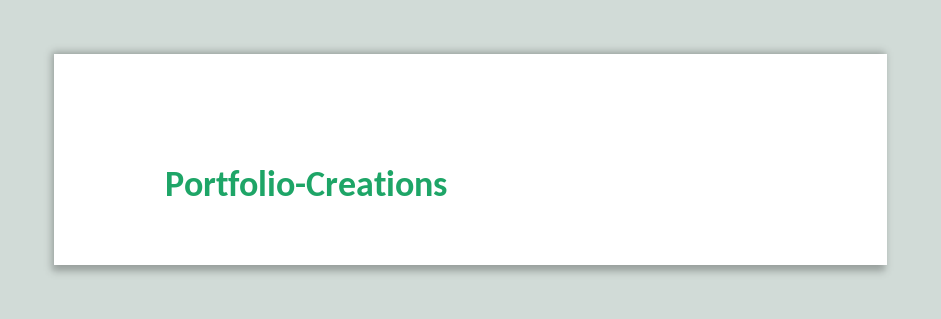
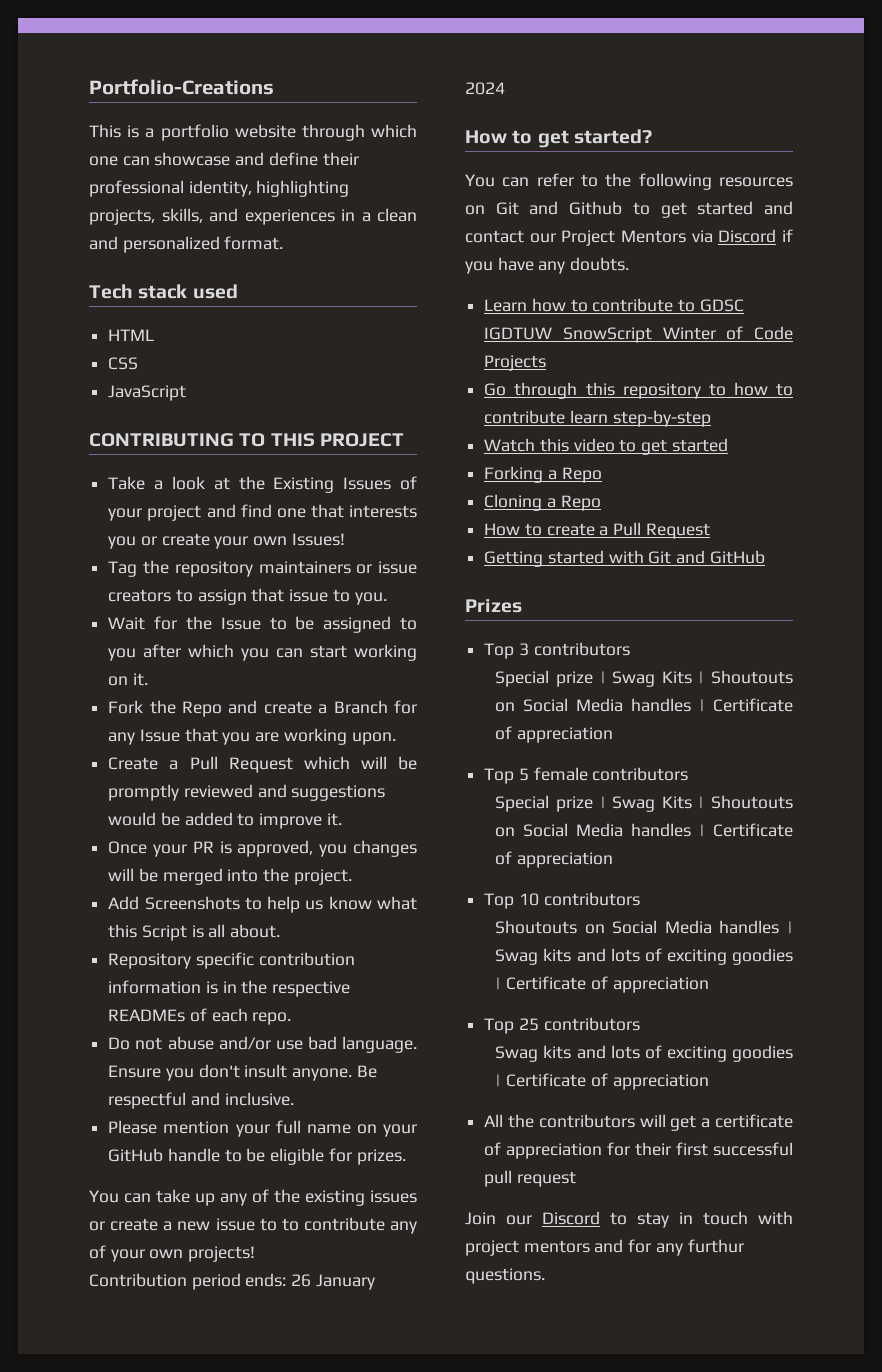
+ This is a portfolio website through which one can showcase and define their professional identity, highlighting projects, skills, and experiences in a clean and personalized format.
+ Tech stack used
+ HTML
+ CSS
+ JavaScript
+ CONTRIBUTING TO THIS PROJECT
+ Take a look at the Existing Issues of your project and find one that interests you or create your own Issues!
+ Tag the repository maintainers or issue creators to assign that issue to you.
+ Wait for the Issue to be assigned to you after which you can start working on it.
+ Fork the Repo and create a Branch for any Issue that you are working upon.
+ Create a Pull Request which will be promptly reviewed and suggestions would be added to improve it.
+ Once your PR is approved, you changes will be merged into the project.
+ Add Screenshots to help us know what this Script is all about.
+ Repository specific contribution information is in the respective READMEs of each repo.
+ Do not abuse and/or use bad language. Ensure you don't insult anyone. Be respectful and inclusive.
+ Please mention your full name on your GitHub handle to be eligible for prizes.
+ You can take up any of the existing issues or create a new issue to to contribute any of your own projects!
+ Contribution period ends: 26 January 2024
+ How to get started?
+ You can refer to the following resources on Git and Github to get started and contact our Project Mentors via Discord if you have any doubts.
+ Learn how to contribute to GDSC IGDTUW SnowScript Winter of Code Projects
+ Go through this repository to how to contribute learn step-by-step
+ Watch this video to get started
+ Forking a Repo
+ Cloning a Repo
+ How to create a Pull Request
+ Getting started with Git and GitHub
+ Prizes
+ Top 3 contributors
+ Special prize | Swag Kits | Shoutouts on Social Media handles | Certificate of appreciation
+ Top 5 female contributors
+ Special prize | Swag Kits | Shoutouts on Social Media handles | Certificate of appreciation
+ Top 10 contributors
+ Shoutouts on Social Media handles | Swag kits and lots of exciting goodies | Certificate of appreciation
+ Top 25 contributors
+ Swag kits and lots of exciting goodies | Certificate of appreciation
+ All the contributors will get a certificate of appreciation for their first successful pull request
+ Join our Discord to stay in touch with project mentors and for any furthur questions.

